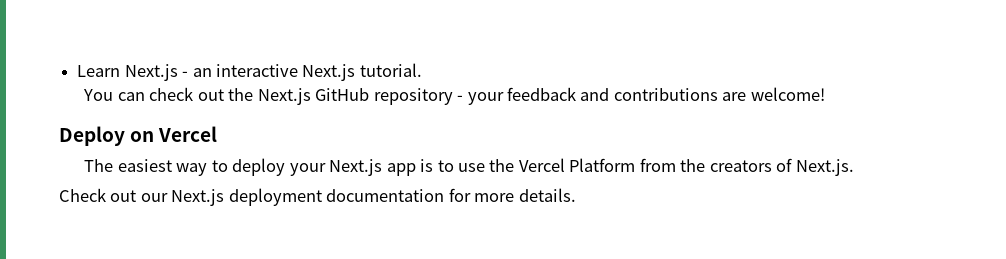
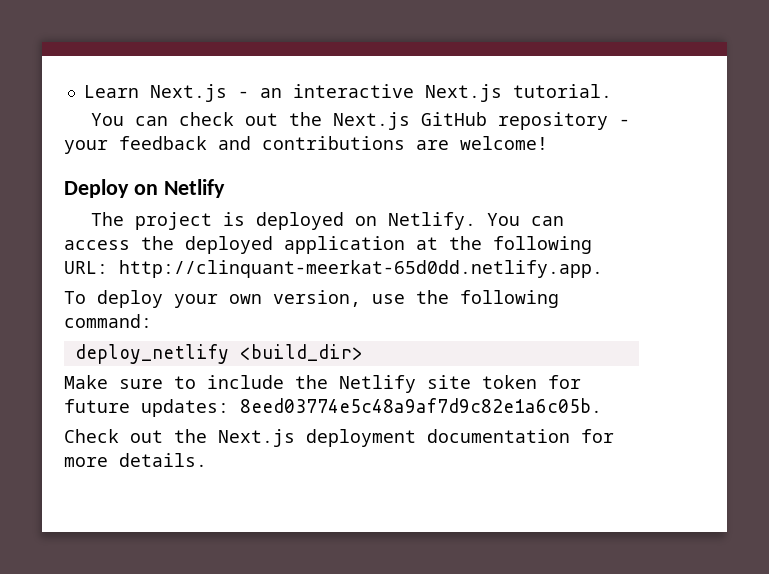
- Deploy on Vercel
+ Deploy on Netlify
- The easiest way to deploy your Next.js app is to use the Vercel Platform from the creators of Next.js.
+ The project is deployed on Netlify. You can access the deployed application at the following URL: http://clinquant-meerkat-65d0dd.netlify.app.
+ To deploy your own version, use the following command:
+ deploy_netlify <build_dir>
+ Make sure to include the Netlify site token for future updates: 8eed03774e5c48a9af7d9c82e1a6c05b.
- Check out our Next.js deployment documentation for more details.
+ Check out the Next.js deployment documentation for more details.

